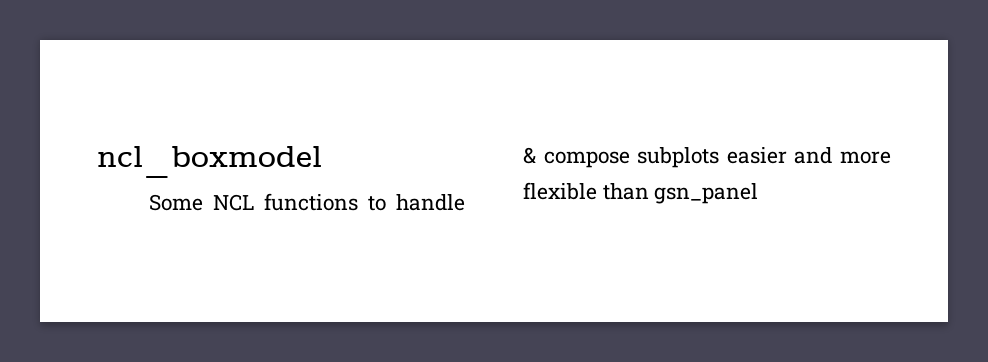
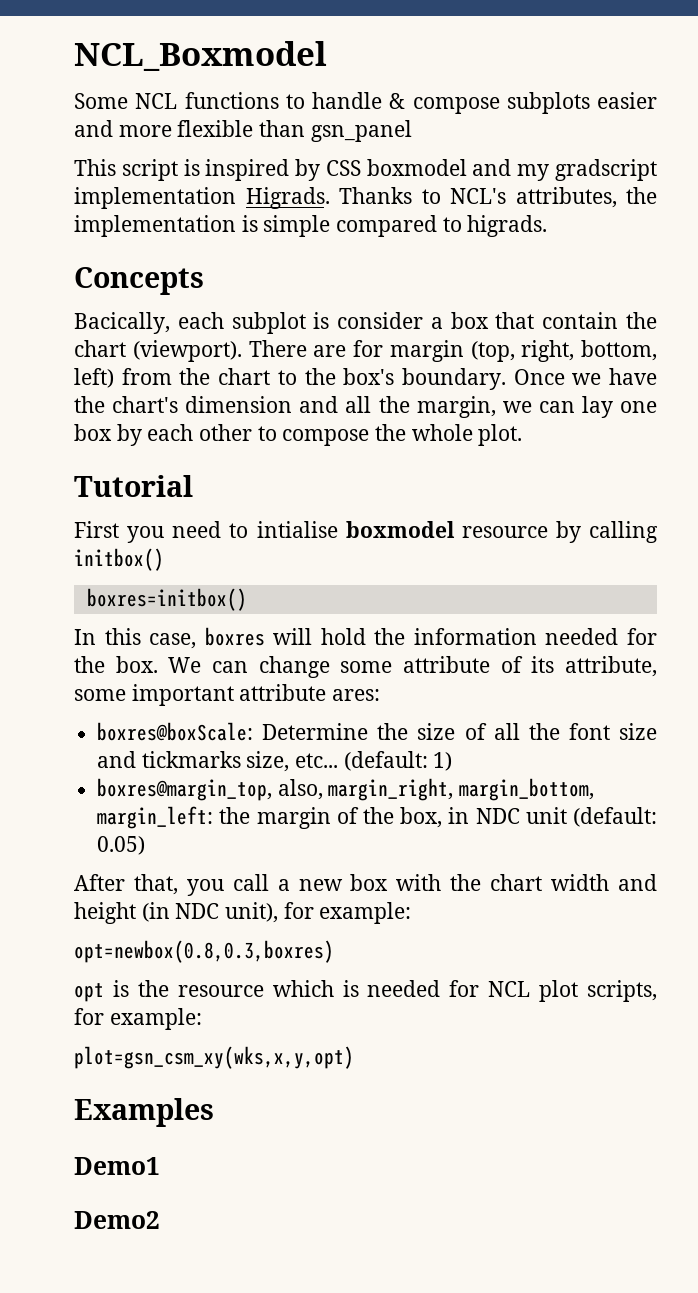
- ncl_boxmodel
+ NCL_Boxmodel
+ This script is inspired by CSS boxmodel and my gradscript implementation Higrads. Thanks to NCL's attributes, the implementation is simple compared to higrads.
+ Concepts
+ Bacically, each subplot is consider a box that contain the chart (viewport). There are for margin (top, right, bottom, left) from the chart to the box's boundary. Once we have the chart's dimension and all the margin, we can lay one box by each other to compose the whole plot.
+ Tutorial
+ First you need to intialise boxmodel resource by calling initbox()
+ boxres=initbox()
+ In this case, boxres will hold the information needed for the box. We can change some attribute of its attribute, some important attribute ares:
+ boxres@boxScale: Determine the size of all the font size and tickmarks size, etc... (default: 1)
+ boxres@margin_top, also, margin_right, margin_bottom, margin_left: the margin of the box, in NDC unit (default: 0.05)
+ After that, you call a new box with the chart width and height (in NDC unit), for example:
+ opt=newbox(0.8,0.3,boxres)
+ opt is the resource which is needed for NCL plot scripts, for example:
+ plot=gsn_csm_xy(wks,x,y,opt)
+ Examples
+ Demo1
+ Demo2

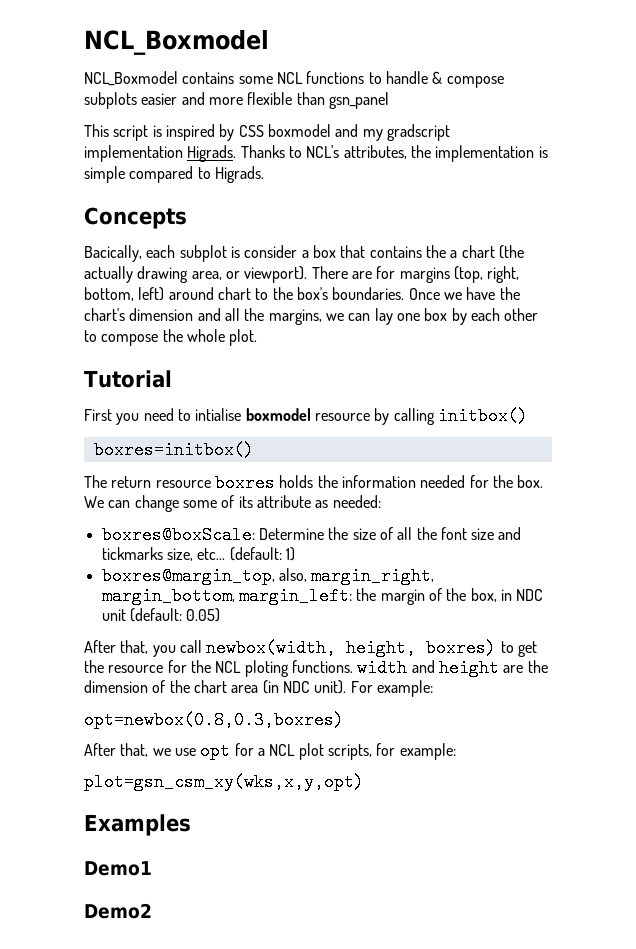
- Some NCL functions to handle & compose subplots easier and more flexible than gsn_panel
+ NCL_Boxmodel contains some NCL functions to handle & compose subplots easier and more flexible than gsn_panel
- Thanks to NCL's attributes, the implementation is simple compared to higrads.
+ Thanks to NCL's attributes, the implementation is simple compared to Higrads.
- Bacically, each subplot is consider a box that contain the chart (viewport).
+ Bacically, each subplot is consider a box that contains the a chart (the actually drawing area, or viewport).
- There are for margin (top, right, bottom, left) from the chart to the box's boundary.
+ There are for margins (top, right, bottom, left) around chart to the box's boundaries.
- Once we have the chart's dimension and all the margin, we can lay one box by each other to compose the whole plot.
+ Once we have the chart's dimension and all the margins, we can lay one box by each other to compose the whole plot.
- In this case, boxres will hold the information needed for the box.
+ The return resource boxres holds the information needed for the box.
- We can change some attribute of its attribute, some important attribute ares:
+ We can change some of its attribute as needed:
- After that, you call a new box with the chart width and height (in NDC unit), for example:
+ After that, you call newbox(width, height, boxres) to get the resource for the NCL ploting functions. width and height are the dimension of the chart area (in NDC unit). For example:
  opt=newbox(0.8,0.3,boxres)
- opt is the resource which is needed for NCL plot scripts, for example:
+ After that, we use opt for a NCL plot scripts, for example:

